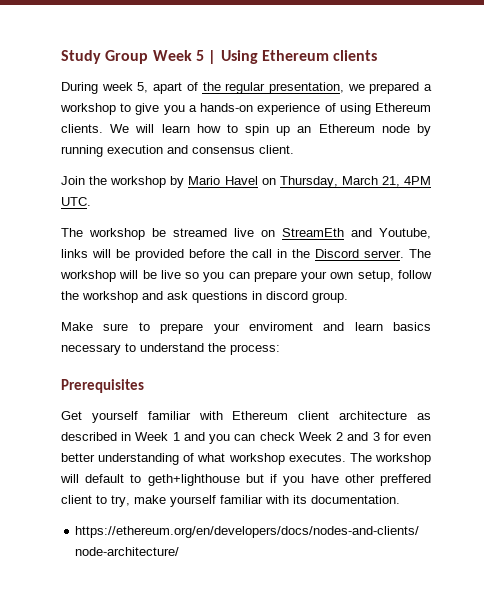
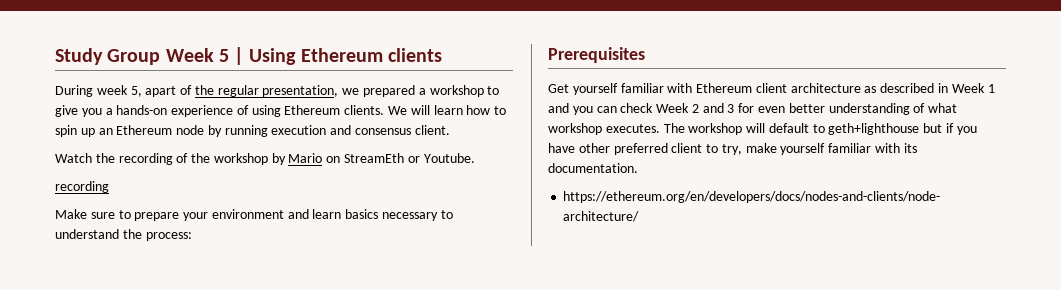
- Join the workshop by Mario Havel on Thursday, March 21, 4PM UTC.
- The workshop be streamed live on StreamEth and Youtube, links will be provided before the call in the Discord server. The workshop will be live so you can prepare your own setup, follow the workshop and ask questions in discord group.
+ Watch the recording of the workshop by Mario on StreamEth or Youtube.
+ recording
- Make sure to prepare your enviroment and learn basics necessary to understand the process:
+ Make sure to prepare your environment and learn basics necessary to understand the process:
- The workshop will default to geth+lighthouse but if you have other preffered client to try, make yourself familiar with its documentation.
+ The workshop will default to geth+lighthouse but if you have other preferred client to try, make yourself familiar with its documentation.

